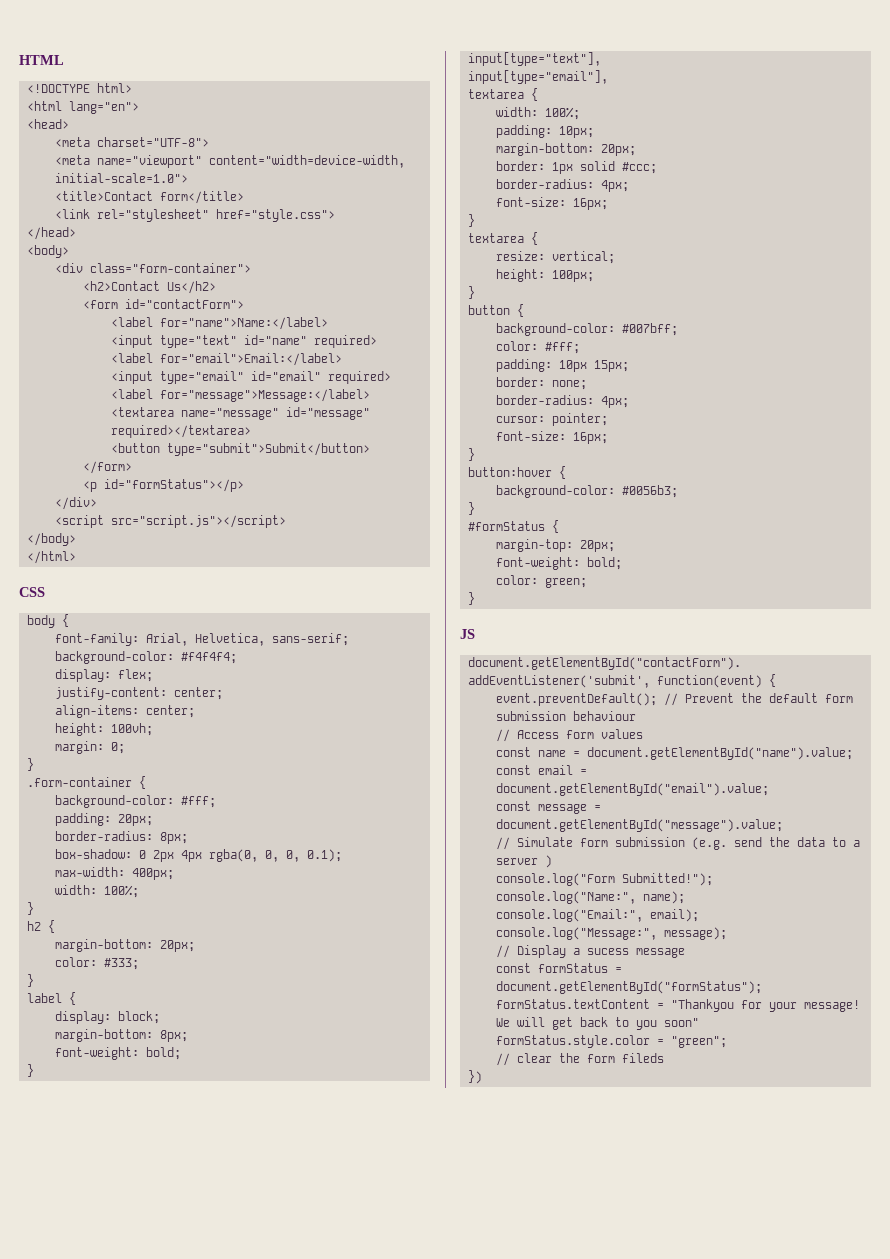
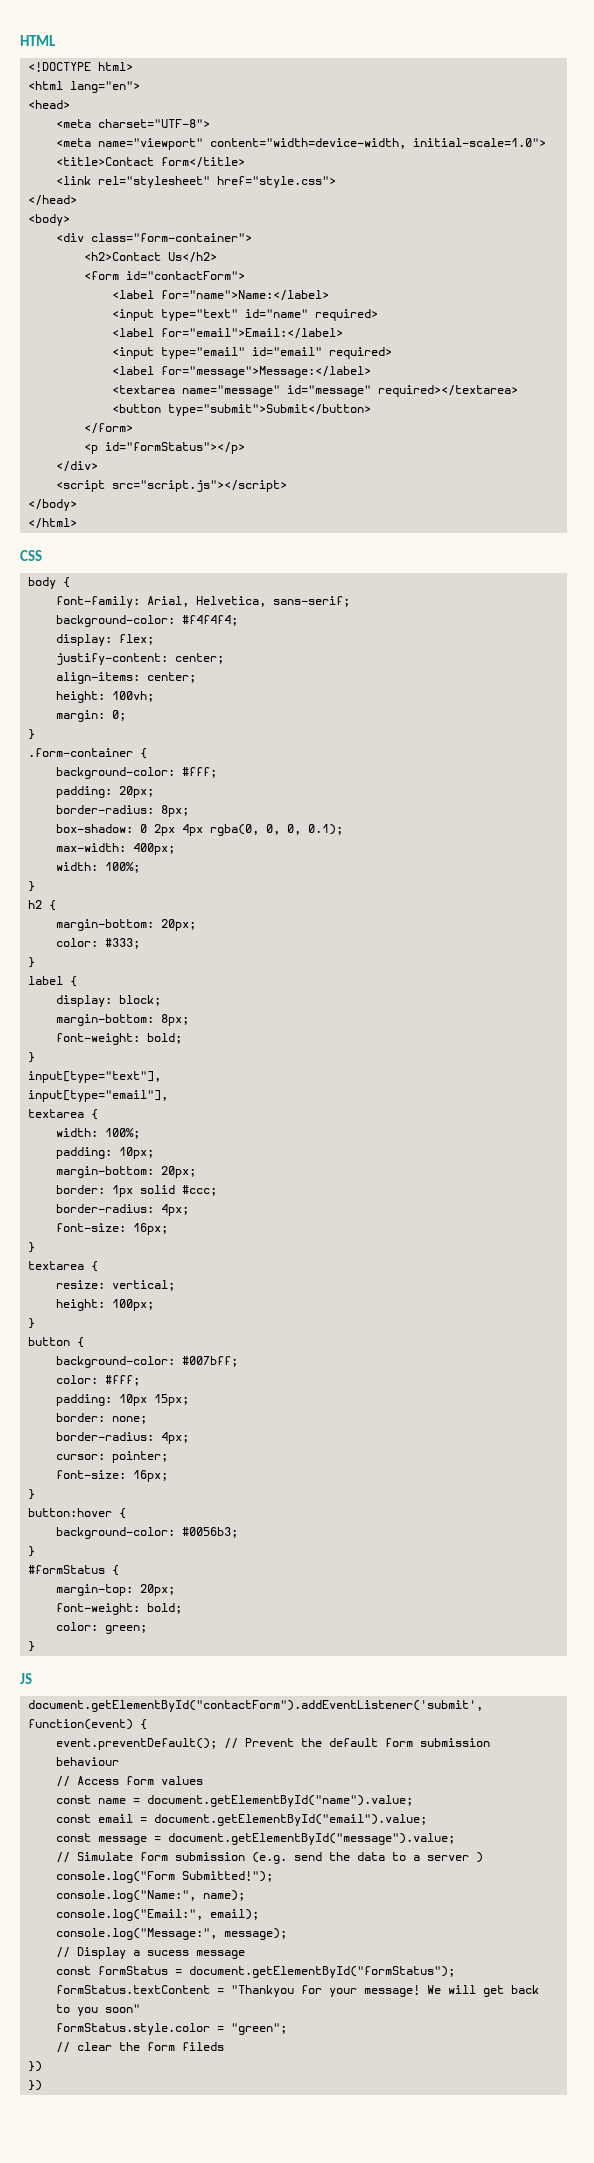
  // clear the form fileds
+ })

